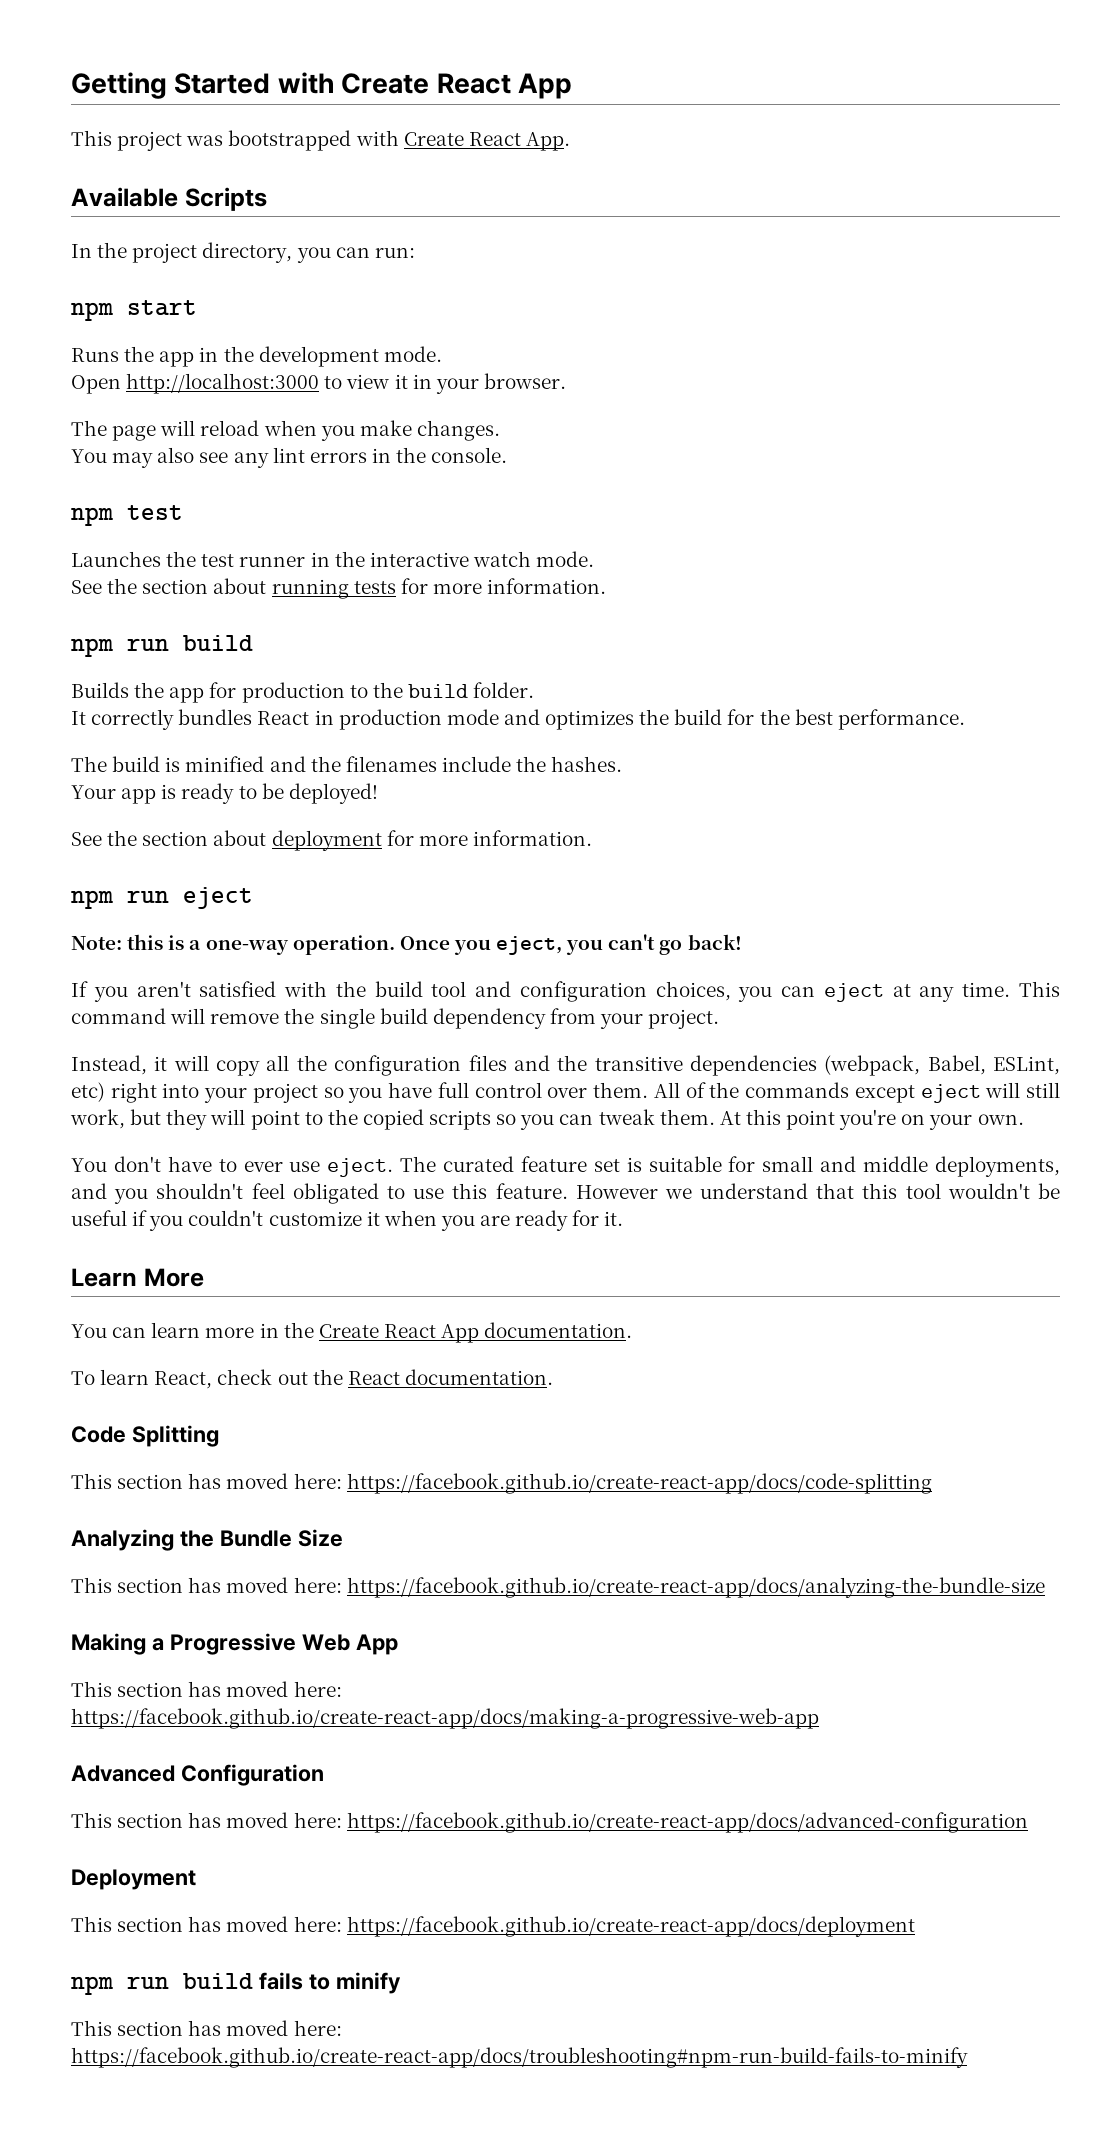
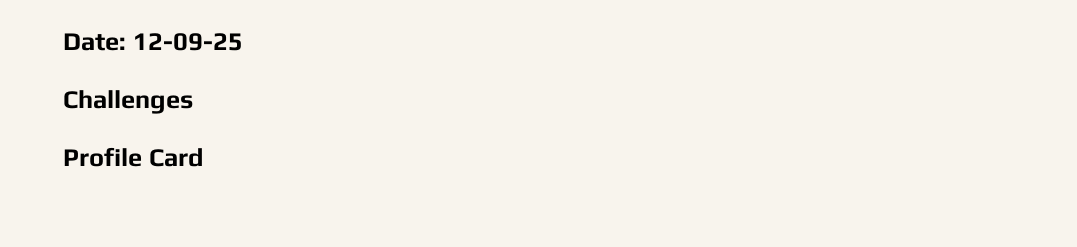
- Getting Started with Create React App
- This project was bootstrapped with Create React App.
- Available Scripts
- In the project directory, you can run:
- npm start
- Runs the app in the development mode.
- Open http://localhost:3000 to view it in your browser.
- The page will reload when you make changes.
- You may also see any lint errors in the console.
- npm test
- Launches the test runner in the interactive watch mode.
- See the section about running tests for more information.
- npm run build
- Builds the app for production to the build folder.
- It correctly bundles React in production mode and optimizes the build for the best performance.
- The build is minified and the filenames include the hashes.
- Your app is ready to be deployed!
- See the section about deployment for more information.
- npm run eject
- Note: this is a one-way operation. Once you eject, you can't go back!
- If you aren't satisfied with the build tool and configuration choices, you can eject at any time. This command will remove the single build dependency from your project.
- Instead, it will copy all the configuration files and the transitive dependencies (webpack, Babel, ESLint, etc) right into your project so you have full control over them. All of the commands except eject will still work, but they will point to the copied scripts so you can tweak them. At this point you're on your own.
- You don't have to ever use eject. The curated feature set is suitable for small and middle deployments, and you shouldn't feel obligated to use this feature. However we understand that this tool wouldn't be useful if you couldn't customize it when you are ready for it.
- Learn More
- You can learn more in the Create React App documentation.
- To learn React, check out the React documentation.
- Code Splitting
- This section has moved here: https://facebook.github.io/create-react-app/docs/code-splitting
- Analyzing the Bundle Size
- This section has moved here: https://facebook.github.io/create-react-app/docs/analyzing-the-bundle-size
- Making a Progressive Web App
- This section has moved here: https://facebook.github.io/create-react-app/docs/making-a-progressive-web-app
- Advanced Configuration
- This section has moved here: https://facebook.github.io/create-react-app/docs/advanced-configuration
- Deployment
- This section has moved here: https://facebook.github.io/create-react-app/docs/deployment
- npm run build fails to minify
- This section has moved here: https://facebook.github.io/create-react-app/docs/troubleshooting#npm-run-build-fails-to-minify
+ Date: 12-09-25
+ Challenges
+ Profile Card

